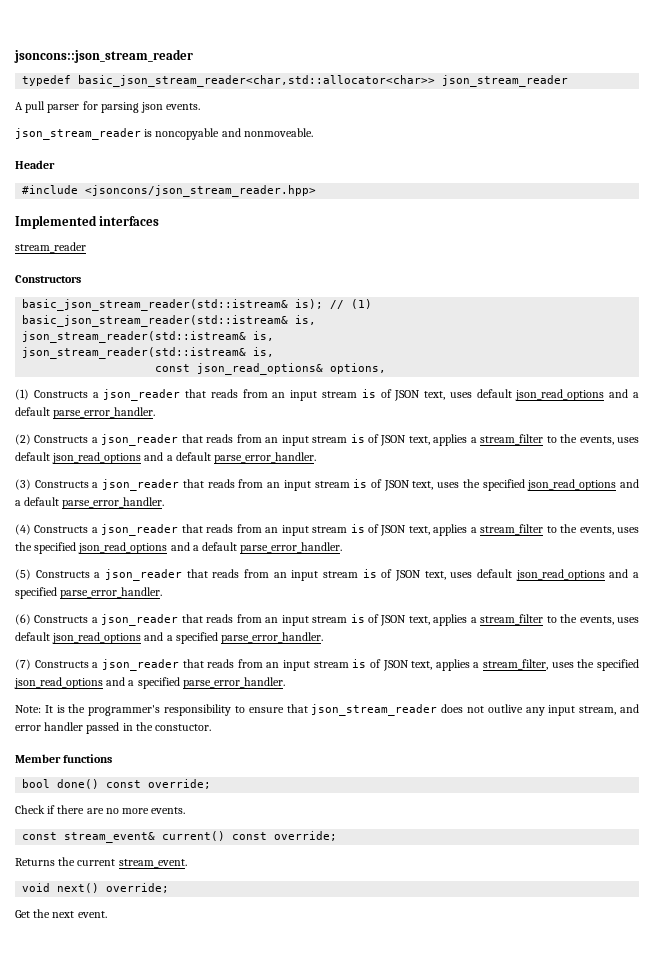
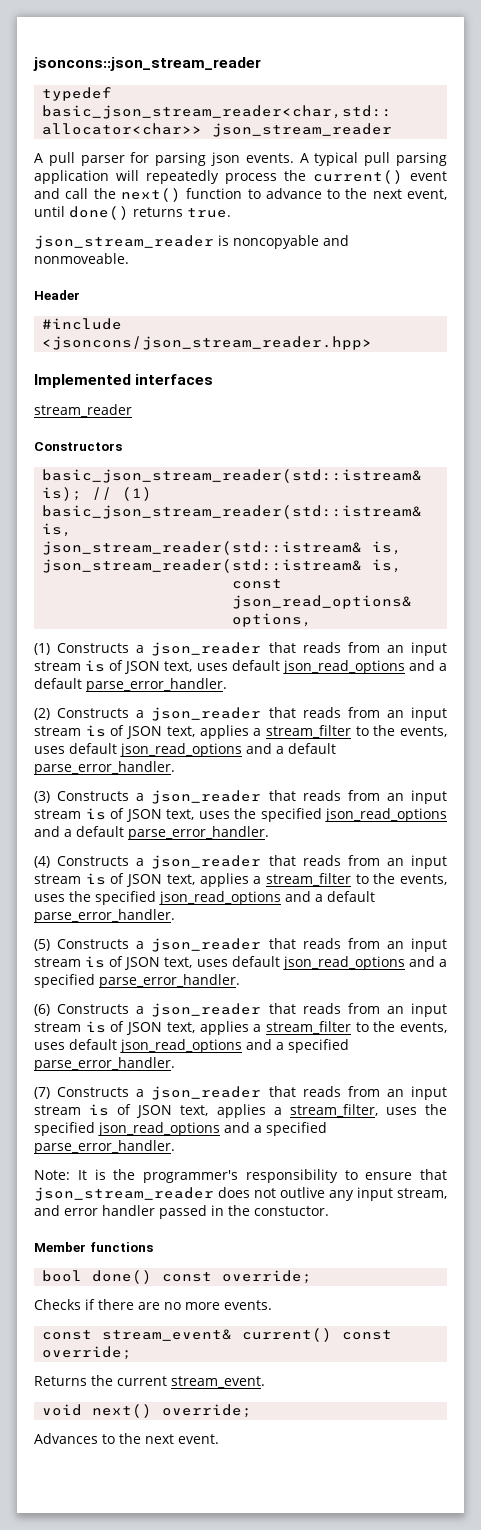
+ A typical pull parsing application will repeatedly process the current() event and call the next() function to advance to the next event, until done() returns true.
- Check if there are no more events.
+ Checks if there are no more events.
- Get the next event.
+ Advances to the next event.

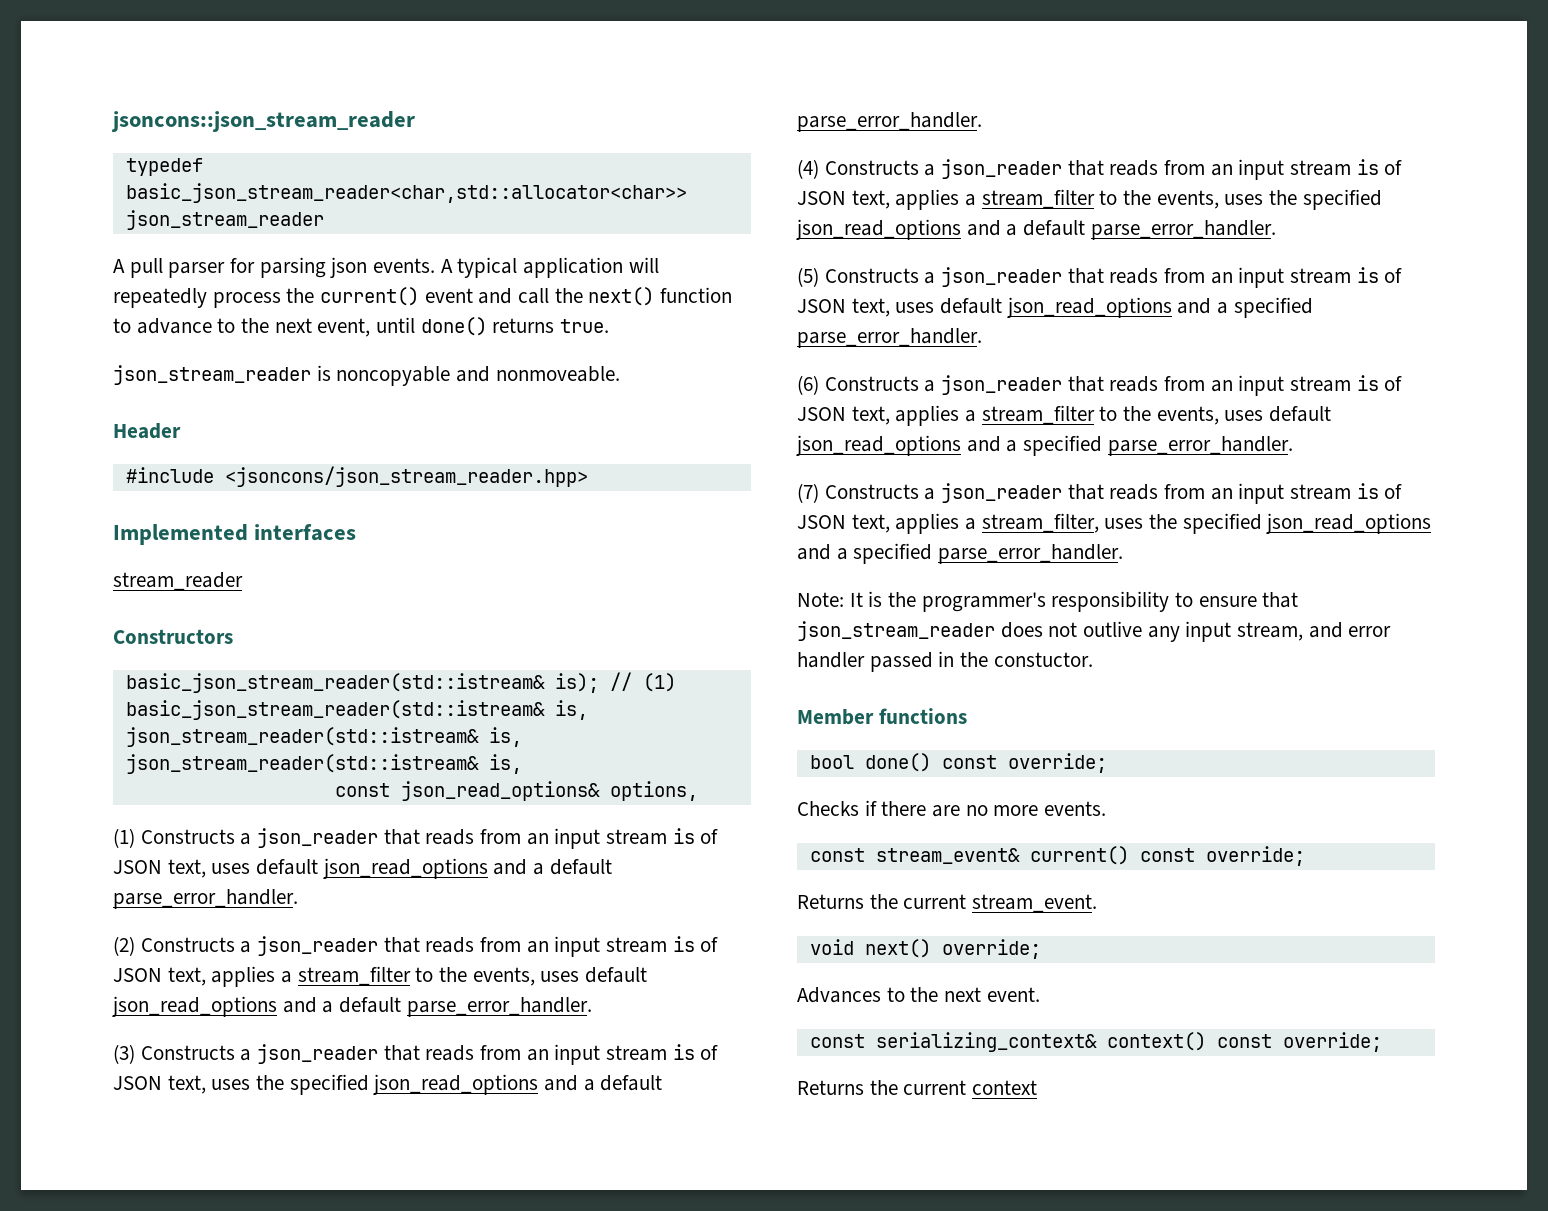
- A typical pull parsing application will repeatedly process the current() event and call the next() function to advance to the next event, until done() returns true.
+ A typical application will repeatedly process the current() event and call the next() function to advance to the next event, until done() returns true.
+ const serializing_context& context() const override;
+ Returns the current context

